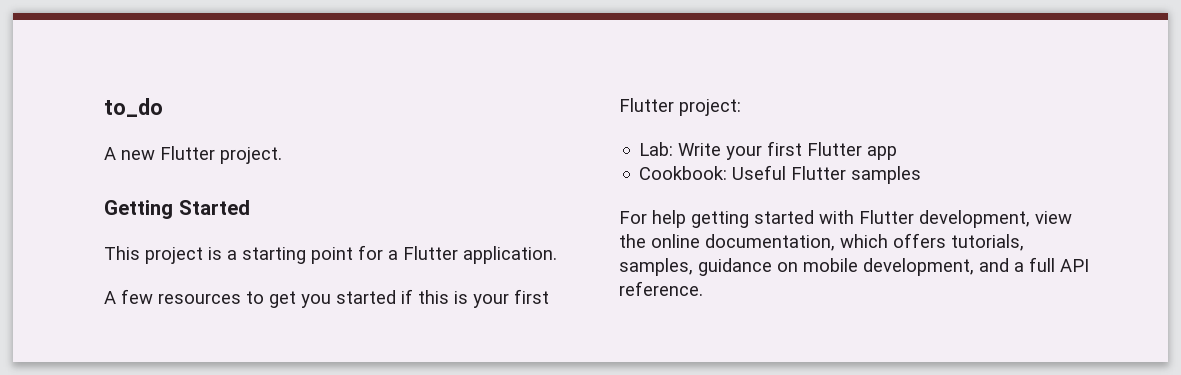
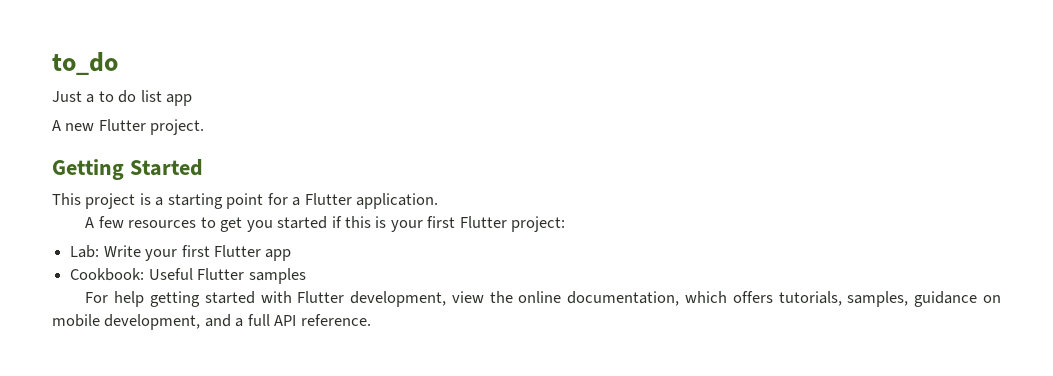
+ Just a to do list app

